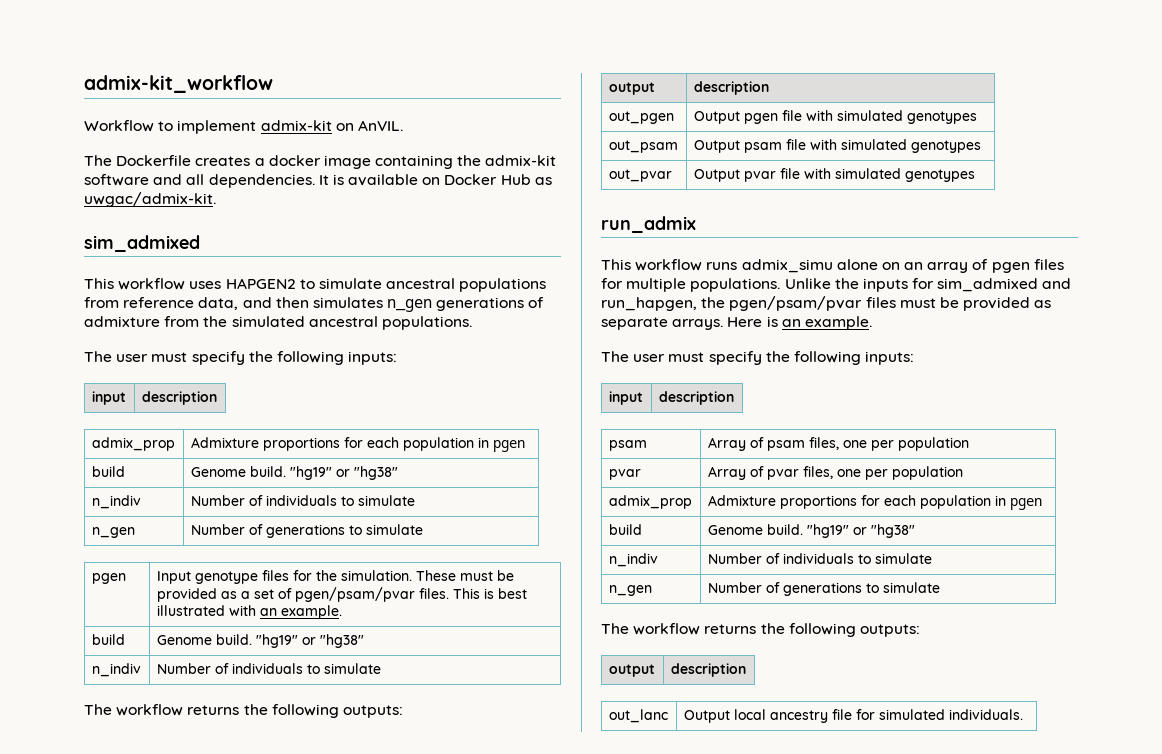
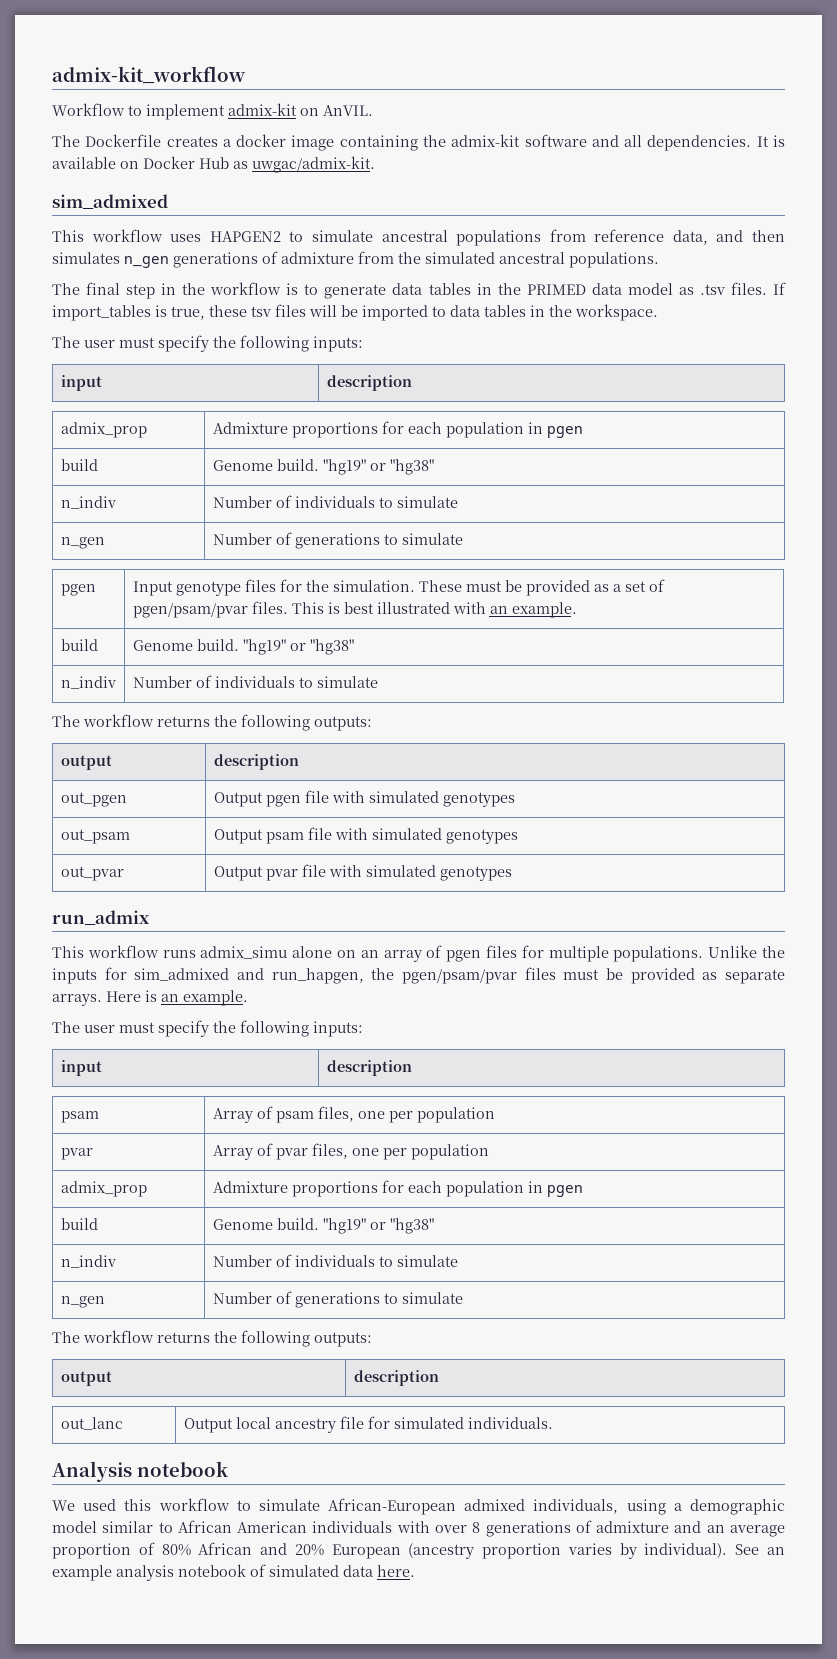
+ The final step in the workflow is to generate data tables in the PRIMED data model as .tsv files. If import_tables is true, these tsv files will be imported to data tables in the workspace.
+ Analysis notebook
+ We used this workflow to simulate African-European admixed individuals, using a demographic model similar to African American individuals with over 8 generations of admixture and an average proportion of 80% African and 20% European (ancestry proportion varies by individual). See an example analysis notebook of simulated data here.

